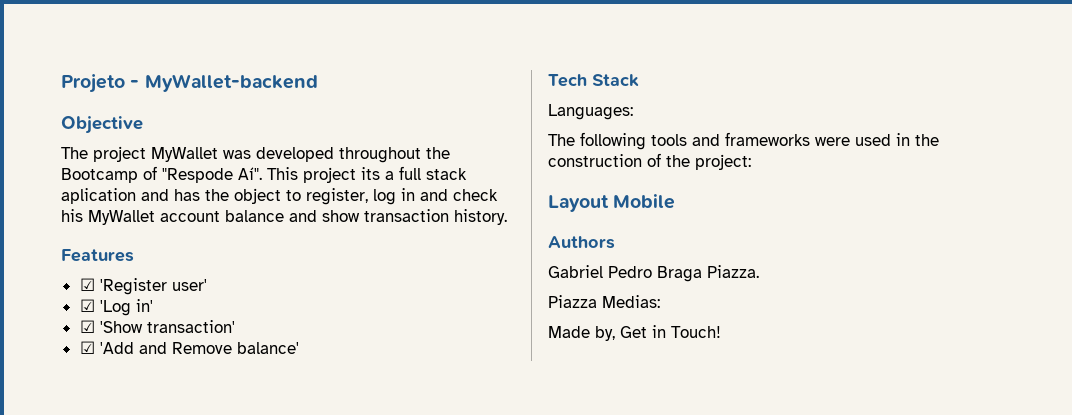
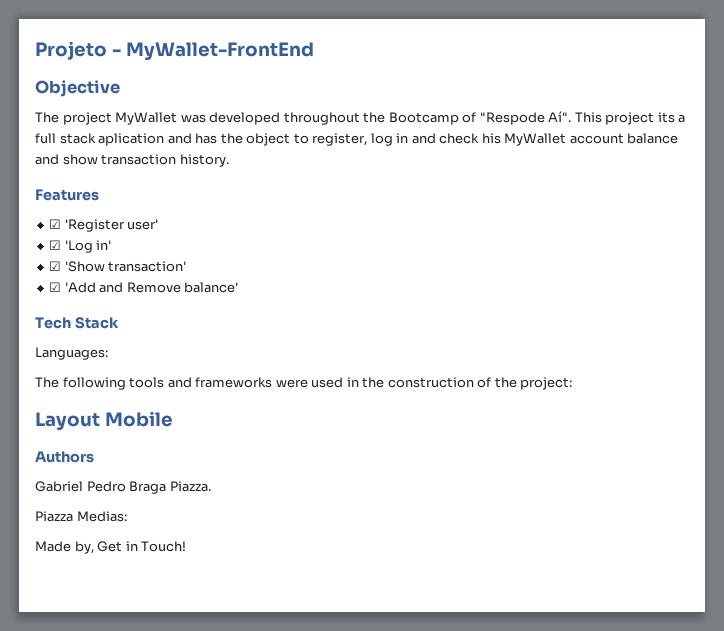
- Projeto - MyWallet-backend
+ Projeto - MyWallet-FrontEnd

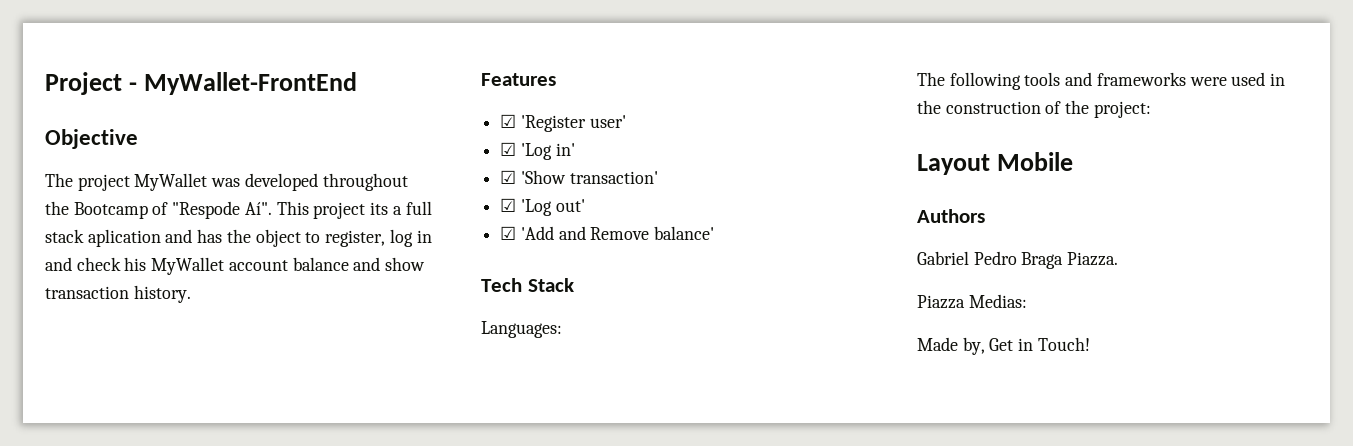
- Projeto - MyWallet-FrontEnd
+ Project - MyWallet-FrontEnd
+ ☑ 'Log out'

